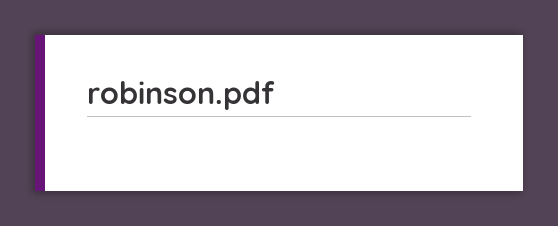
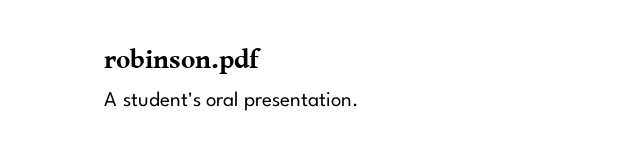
+ A student's oral presentation.

